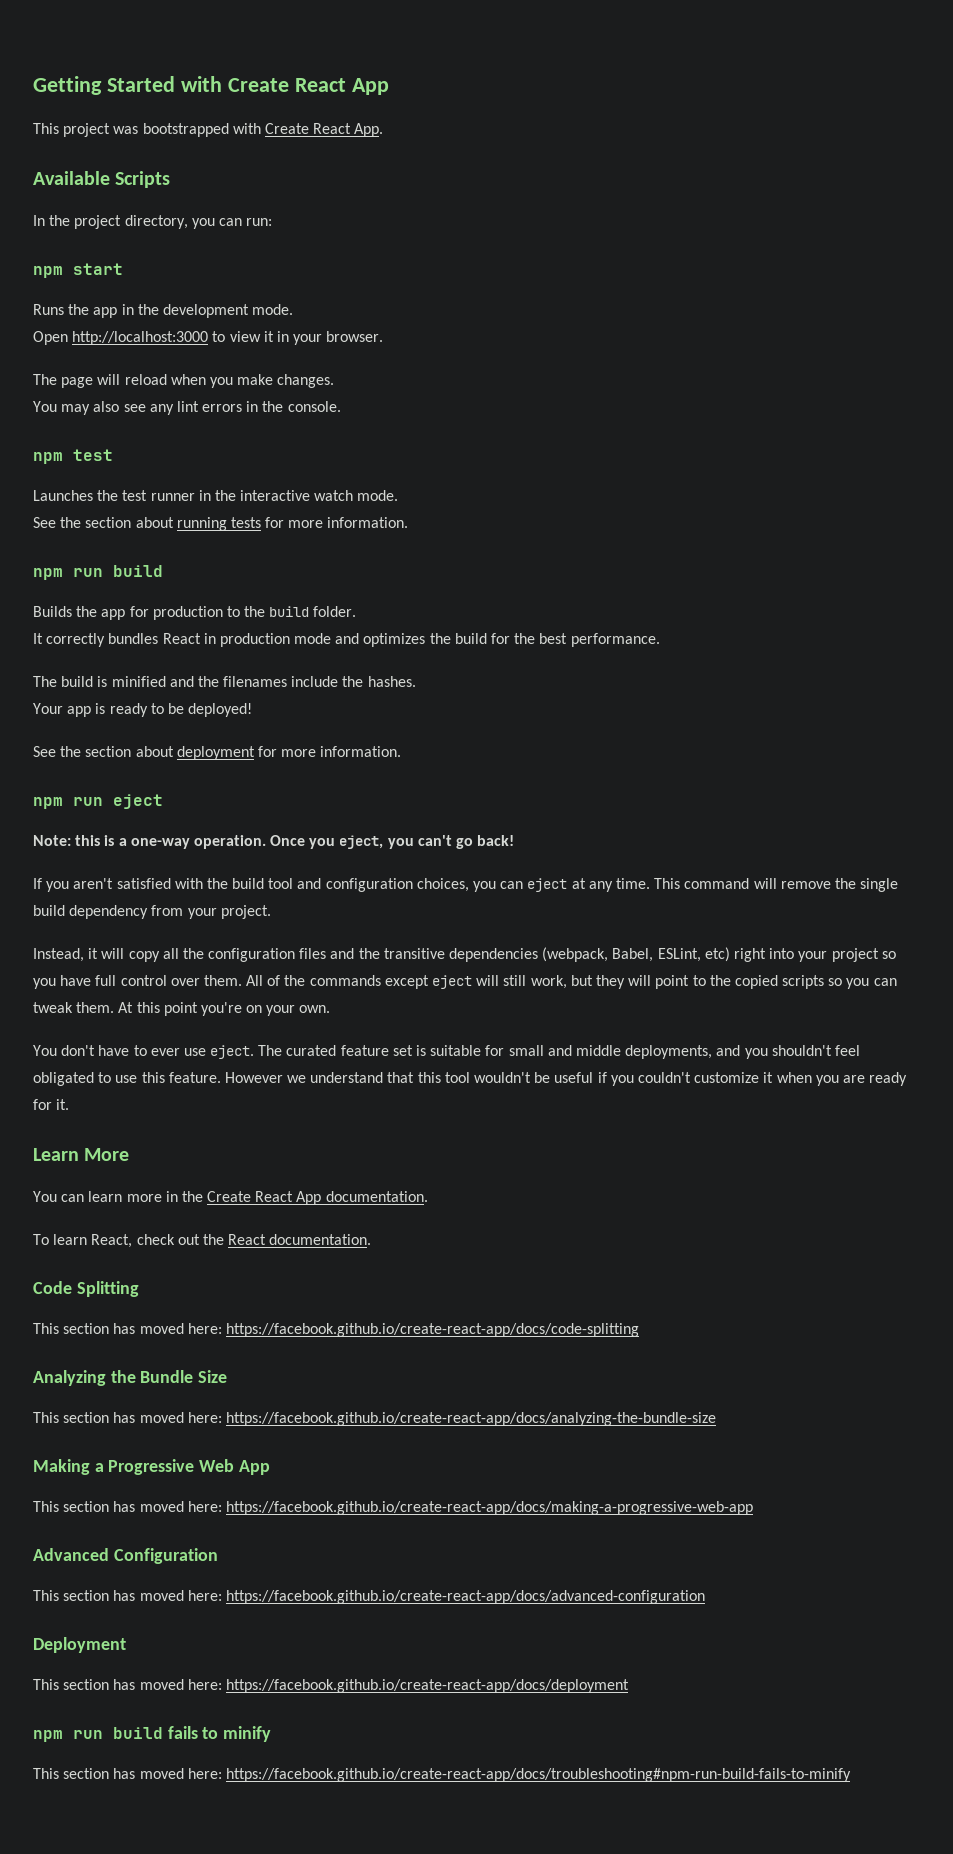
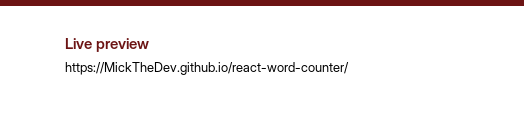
- Getting Started with Create React App
- This project was bootstrapped with Create React App.
- Available Scripts
- In the project directory, you can run:
- npm start
- Runs the app in the development mode.
- Open http://localhost:3000 to view it in your browser.
- The page will reload when you make changes.
- You may also see any lint errors in the console.
- npm test
- Launches the test runner in the interactive watch mode.
- See the section about running tests for more information.
- npm run build
- Builds the app for production to the build folder.
- It correctly bundles React in production mode and optimizes the build for the best performance.
- The build is minified and the filenames include the hashes.
- Your app is ready to be deployed!
- See the section about deployment for more information.
- npm run eject
- Note: this is a one-way operation. Once you eject, you can't go back!
- If you aren't satisfied with the build tool and configuration choices, you can eject at any time. This command will remove the single build dependency from your project.
- Instead, it will copy all the configuration files and the transitive dependencies (webpack, Babel, ESLint, etc) right into your project so you have full control over them. All of the commands except eject will still work, but they will point to the copied scripts so you can tweak them. At this point you're on your own.
- You don't have to ever use eject. The curated feature set is suitable for small and middle deployments, and you shouldn't feel obligated to use this feature. However we understand that this tool wouldn't be useful if you couldn't customize it when you are ready for it.
- Learn More
- You can learn more in the Create React App documentation.
- To learn React, check out the React documentation.
- Code Splitting
- This section has moved here: https://facebook.github.io/create-react-app/docs/code-splitting
- Analyzing the Bundle Size
- This section has moved here: https://facebook.github.io/create-react-app/docs/analyzing-the-bundle-size
- Making a Progressive Web App
- This section has moved here: https://facebook.github.io/create-react-app/docs/making-a-progressive-web-app
- Advanced Configuration
- This section has moved here: https://facebook.github.io/create-react-app/docs/advanced-configuration
- Deployment
- This section has moved here: https://facebook.github.io/create-react-app/docs/deployment
- npm run build fails to minify
- This section has moved here: https://facebook.github.io/create-react-app/docs/troubleshooting#npm-run-build-fails-to-minify
+ Live preview
+ https://MickTheDev.github.io/react-word-counter/

